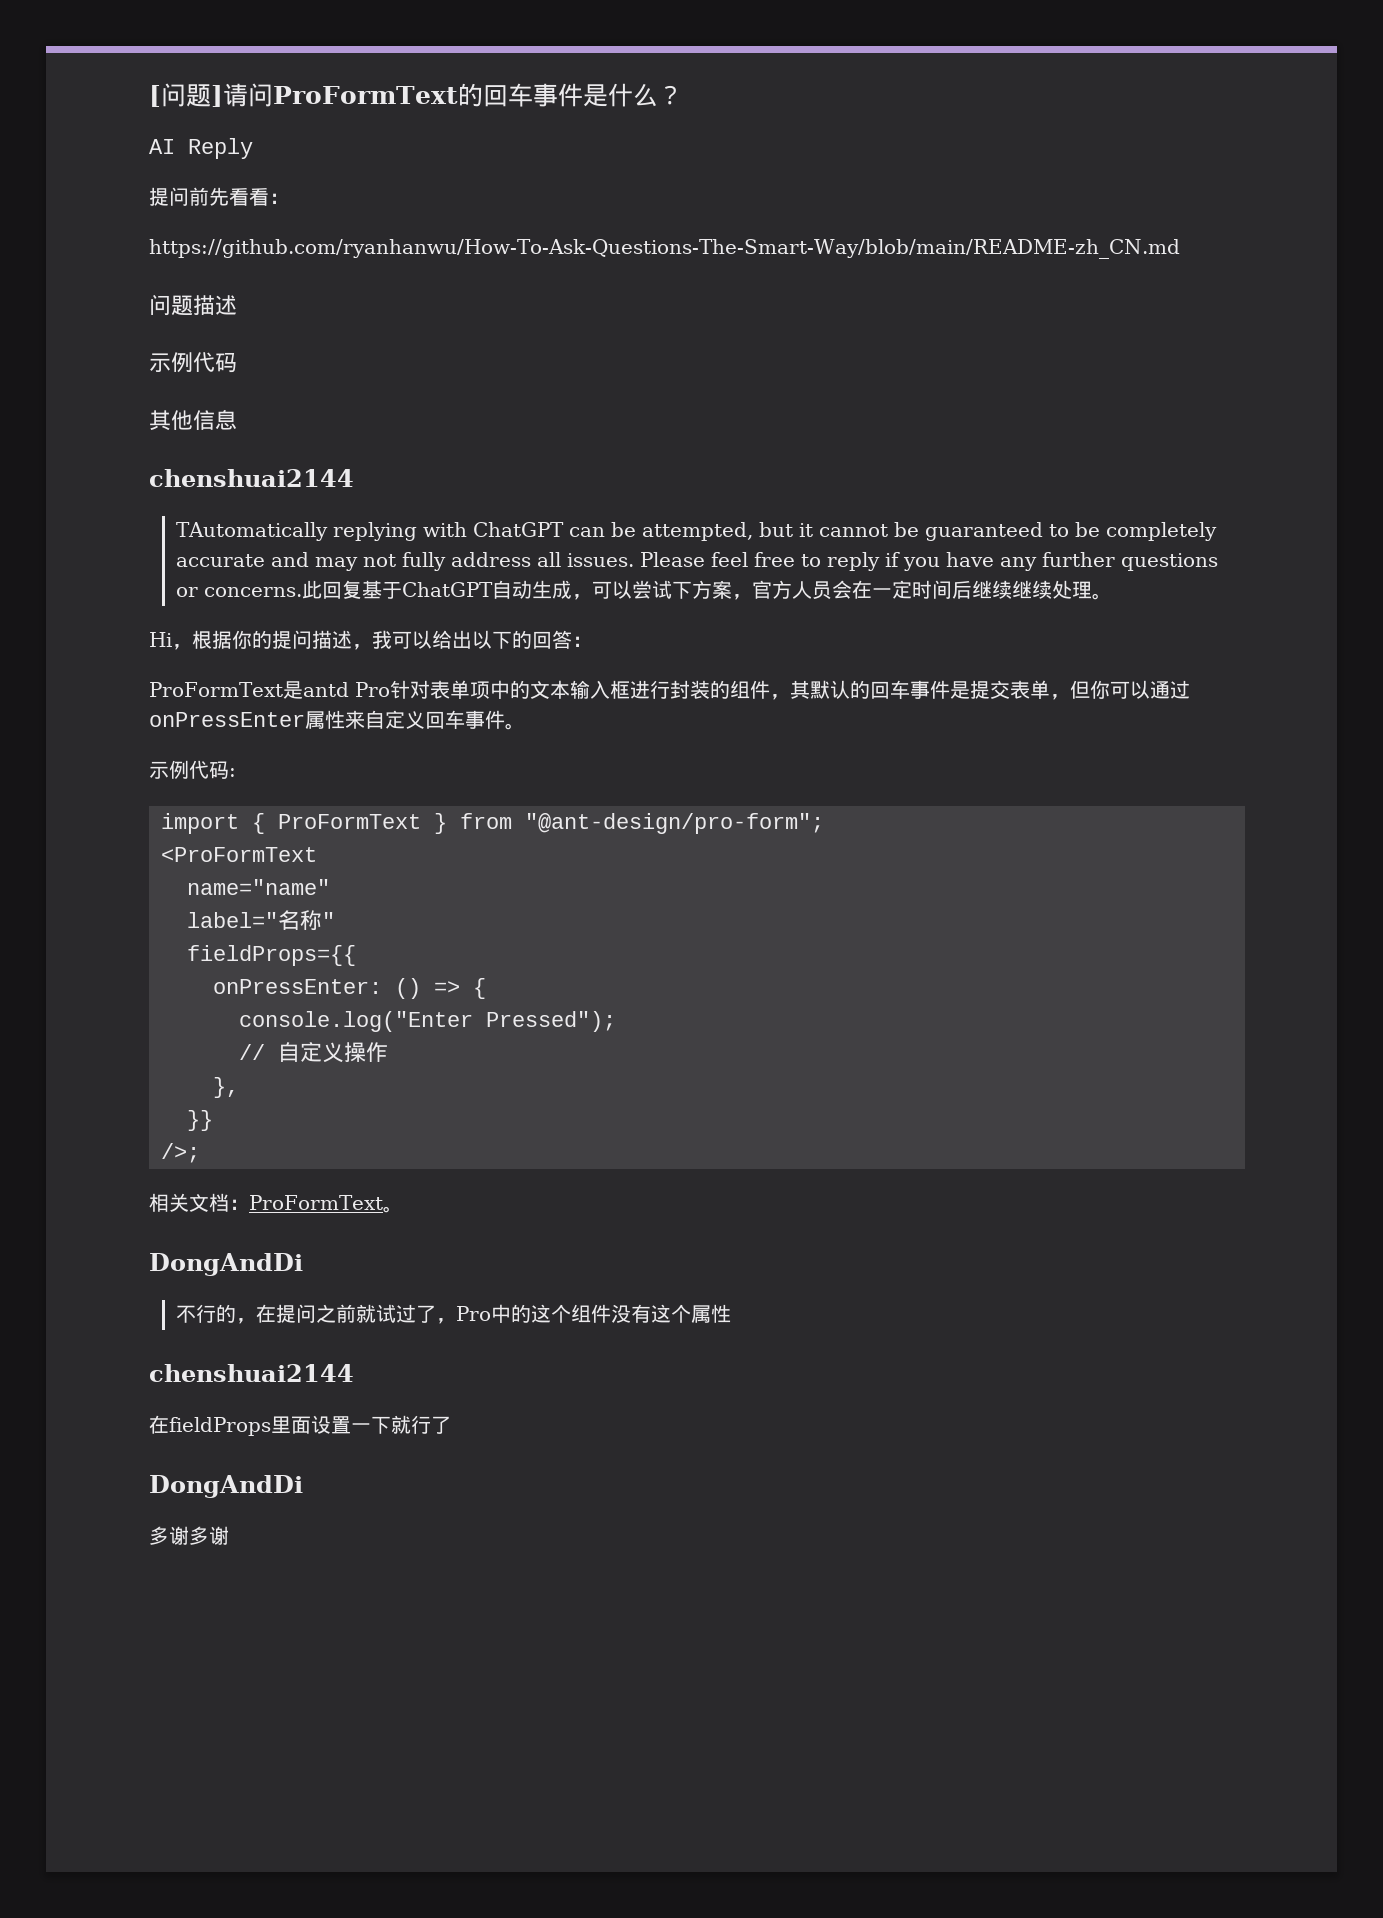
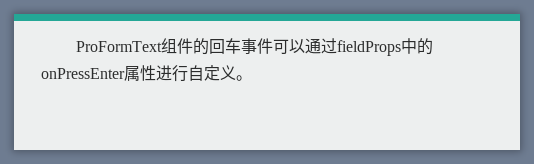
- [问题]请问ProFormText的回车事件是什么？
- AI Reply
- 提问前先看看：
- https://github.com/ryanhanwu/How-To-Ask-Questions-The-Smart-Way/blob/main/README-zh_CN.md
- 问题描述
- 示例代码
- 其他信息
- chenshuai2144
- TAutomatically replying with ChatGPT can be attempted, but it cannot be guaranteed to be completely accurate and may not fully address all issues. Please feel free to reply if you have any further questions or concerns.此回复基于ChatGPT自动生成，可以尝试下方案，官方人员会在一定时间后继续继续处理。
- Hi，根据你的提问描述，我可以给出以下的回答：
- ProFormText是antd Pro针对表单项中的文本输入框进行封装的组件，其默认的回车事件是提交表单，但你可以通过onPressEnter属性来自定义回车事件。
- 示例代码:
- import { ProFormText } from "@ant-design/pro-form";
- <ProFormText
- name="name"
- label="名称"
- fieldProps={{
- onPressEnter: () => {
- console.log("Enter Pressed");
- // 自定义操作
- },
- }}
- />;
- 相关文档：ProFormText。
- DongAndDi
- 不行的，在提问之前就试过了，Pro中的这个组件没有这个属性
- chenshuai2144
- 在fieldProps里面设置一下就行了
- DongAndDi
- 多谢多谢
+ ProFormText组件的回车事件可以通过fieldProps中的onPressEnter属性进行自定义。

